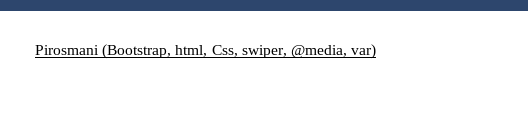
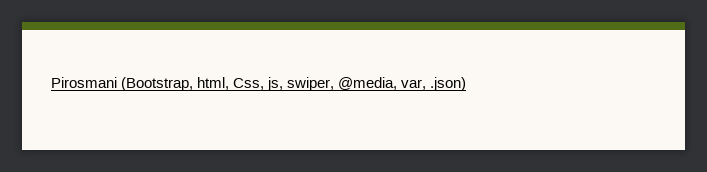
- Pirosmani (Bootstrap, html, Css, swiper, @media, var)
+ Pirosmani (Bootstrap, html, Css, js, swiper, @media, var, .json)

